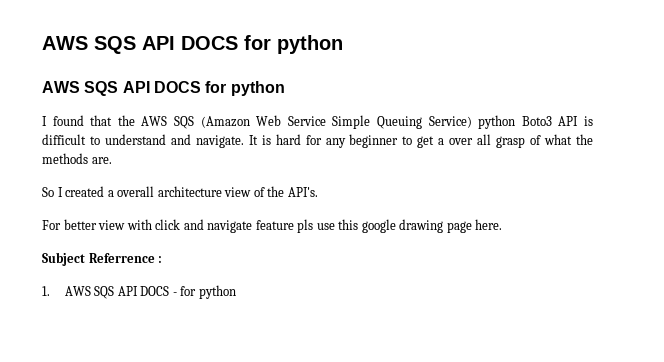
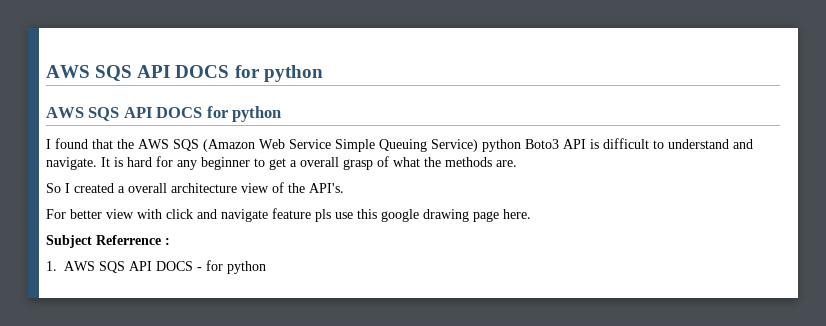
- It is hard for any beginner to get a over all grasp of what the methods are.
+ It is hard for any beginner to get a overall grasp of what the methods are.

